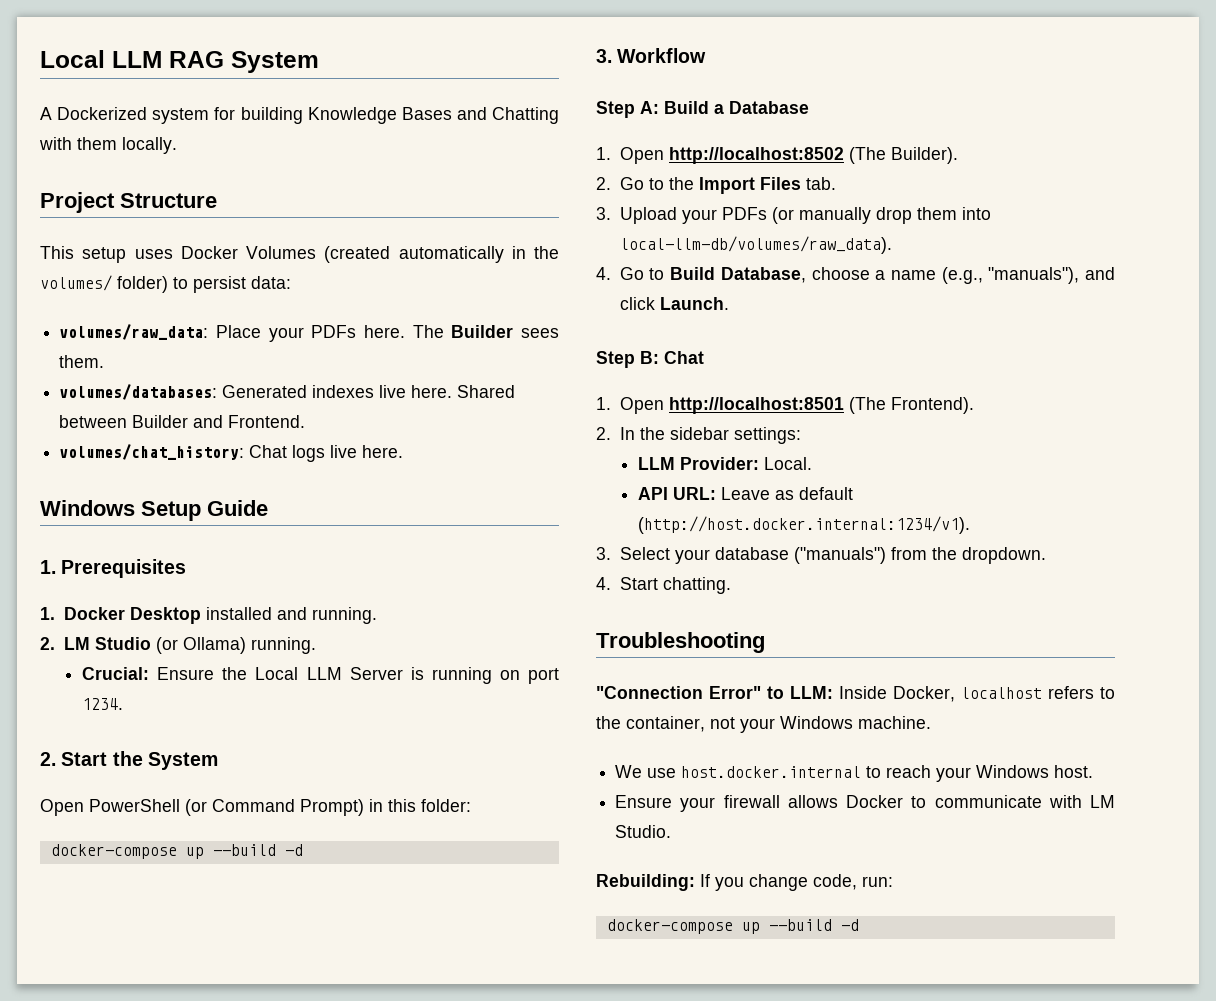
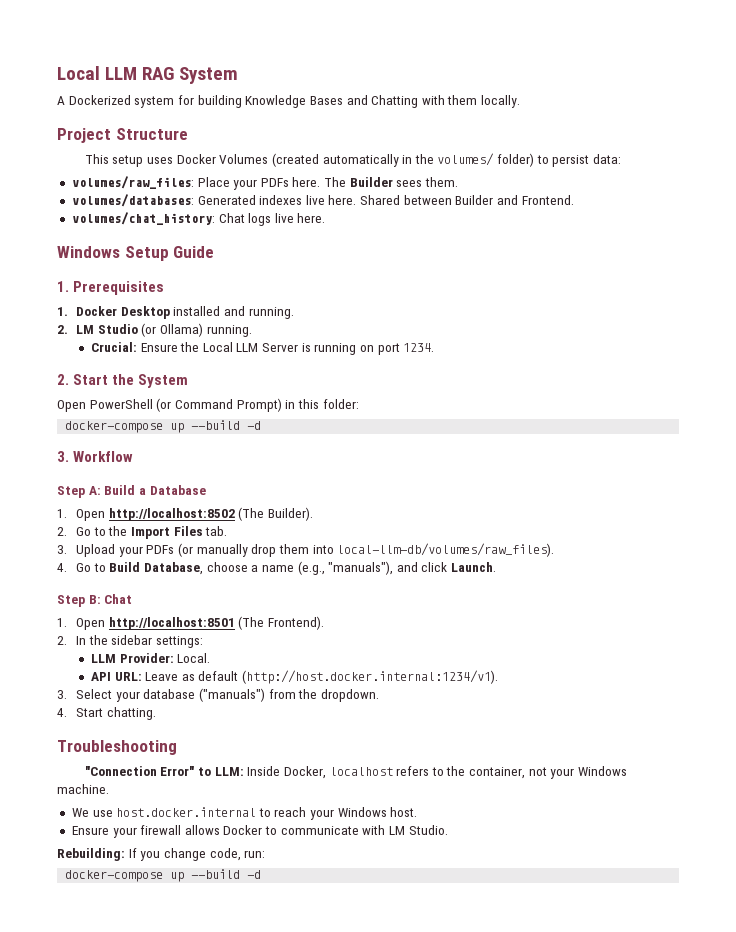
- volumes/raw_data: Place your PDFs here.
+ volumes/raw_files: Place your PDFs here.
- 3. Upload your PDFs (or manually drop them into local-llm-db/volumes/raw_data).
+ 3. Upload your PDFs (or manually drop them into local-llm-db/volumes/raw_files).

